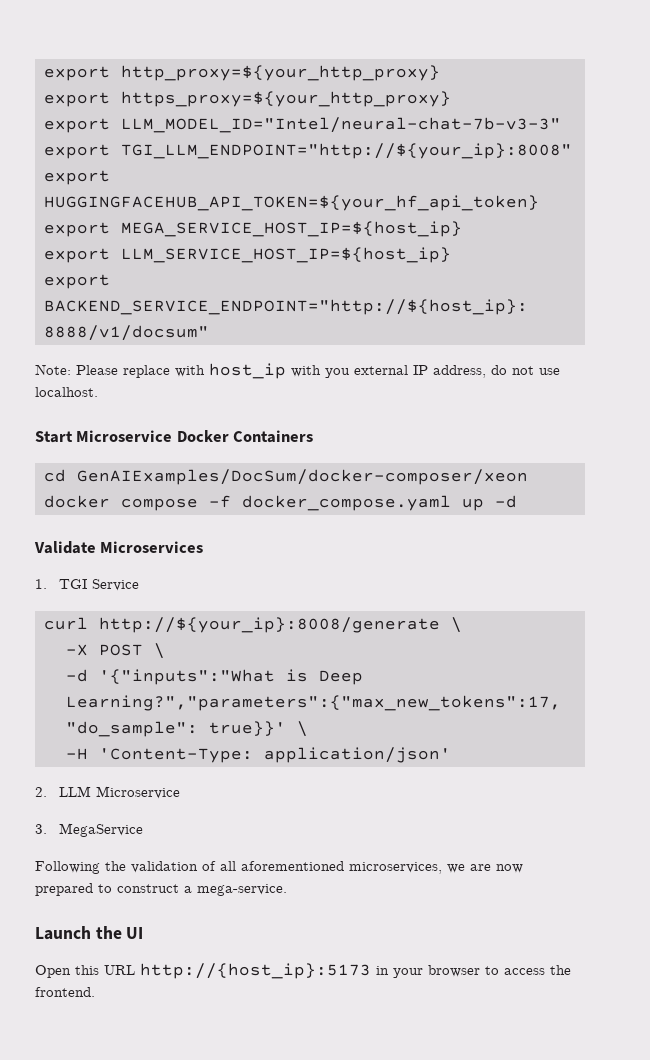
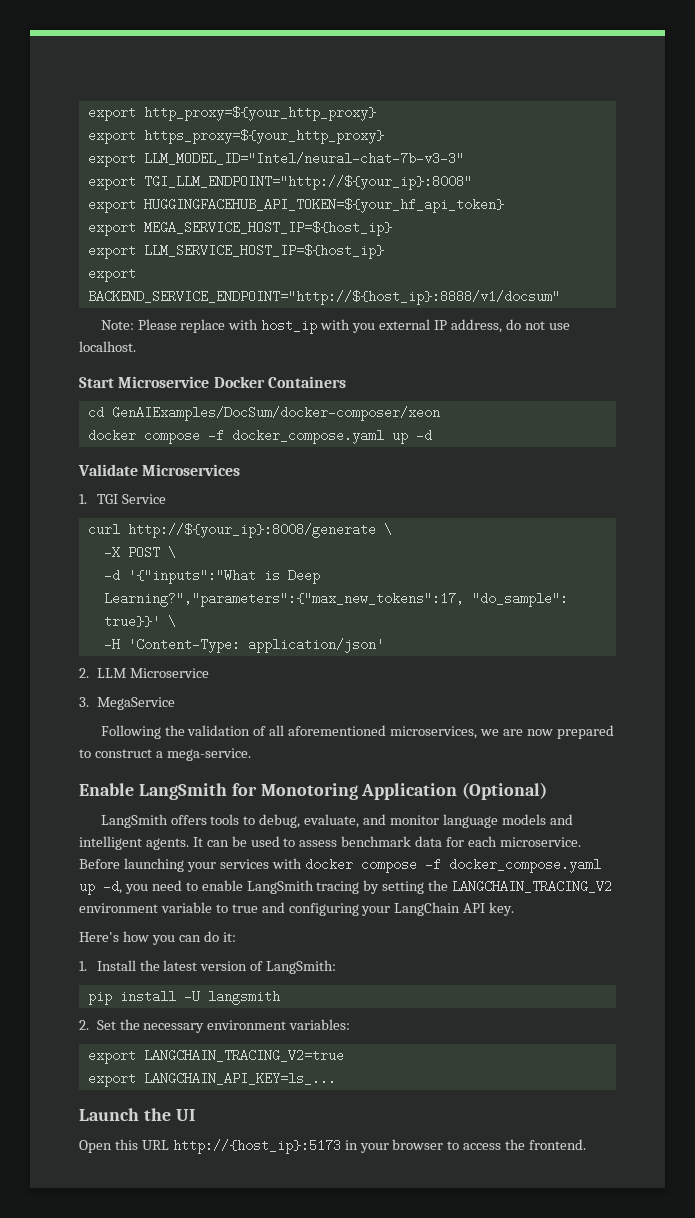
+ Enable LangSmith for Monotoring Application (Optional)
+ LangSmith offers tools to debug, evaluate, and monitor language models and intelligent agents. It can be used to assess benchmark data for each microservice. Before launching your services with docker compose -f docker_compose.yaml up -d, you need to enable LangSmith tracing by setting the LANGCHAIN_TRACING_V2 environment variable to true and configuring your LangChain API key.
+ Here's how you can do it:
+ 1. Install the latest version of LangSmith:
+ pip install -U langsmith
+ 2. Set the necessary environment variables:
+ export LANGCHAIN_TRACING_V2=true
+ export LANGCHAIN_API_KEY=ls_...

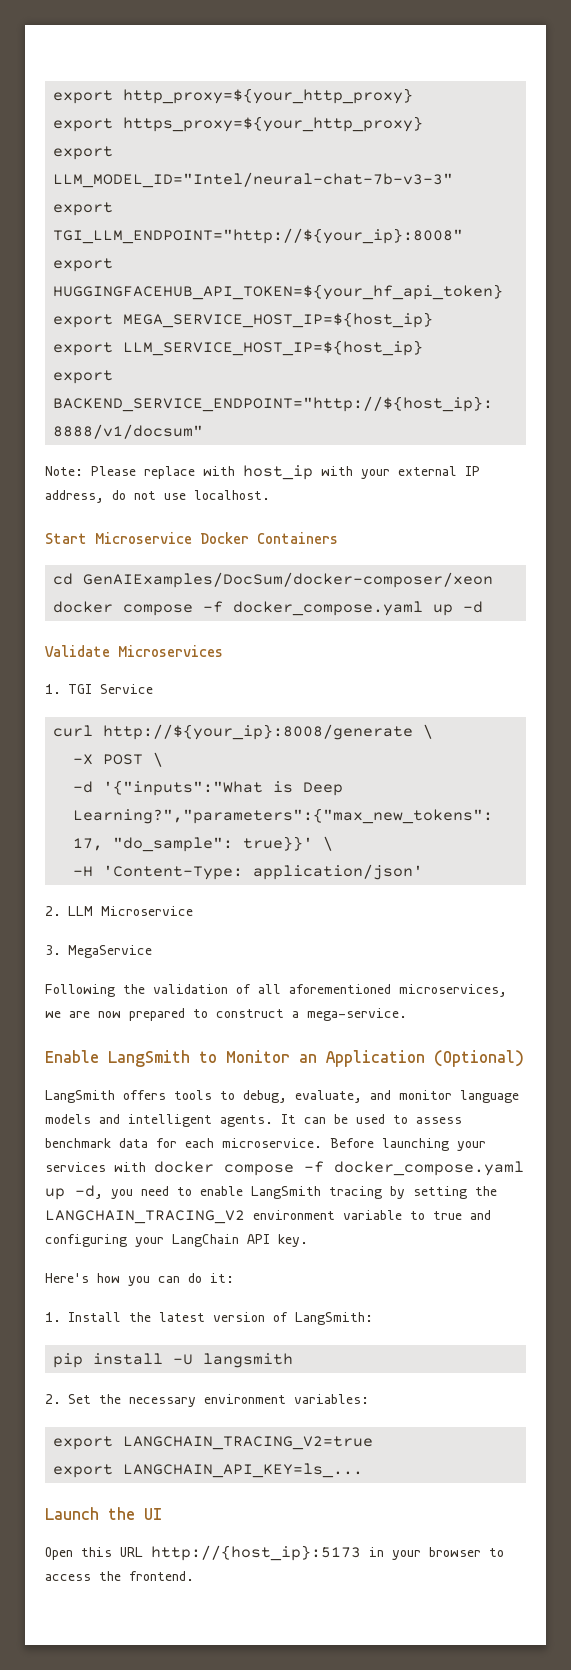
- Note: Please replace with host_ip with you external IP address, do not use localhost.
+ Note: Please replace with host_ip with your external IP address, do not use localhost.
- Enable LangSmith for Monotoring Application (Optional)
+ Enable LangSmith to Monitor an Application (Optional)

